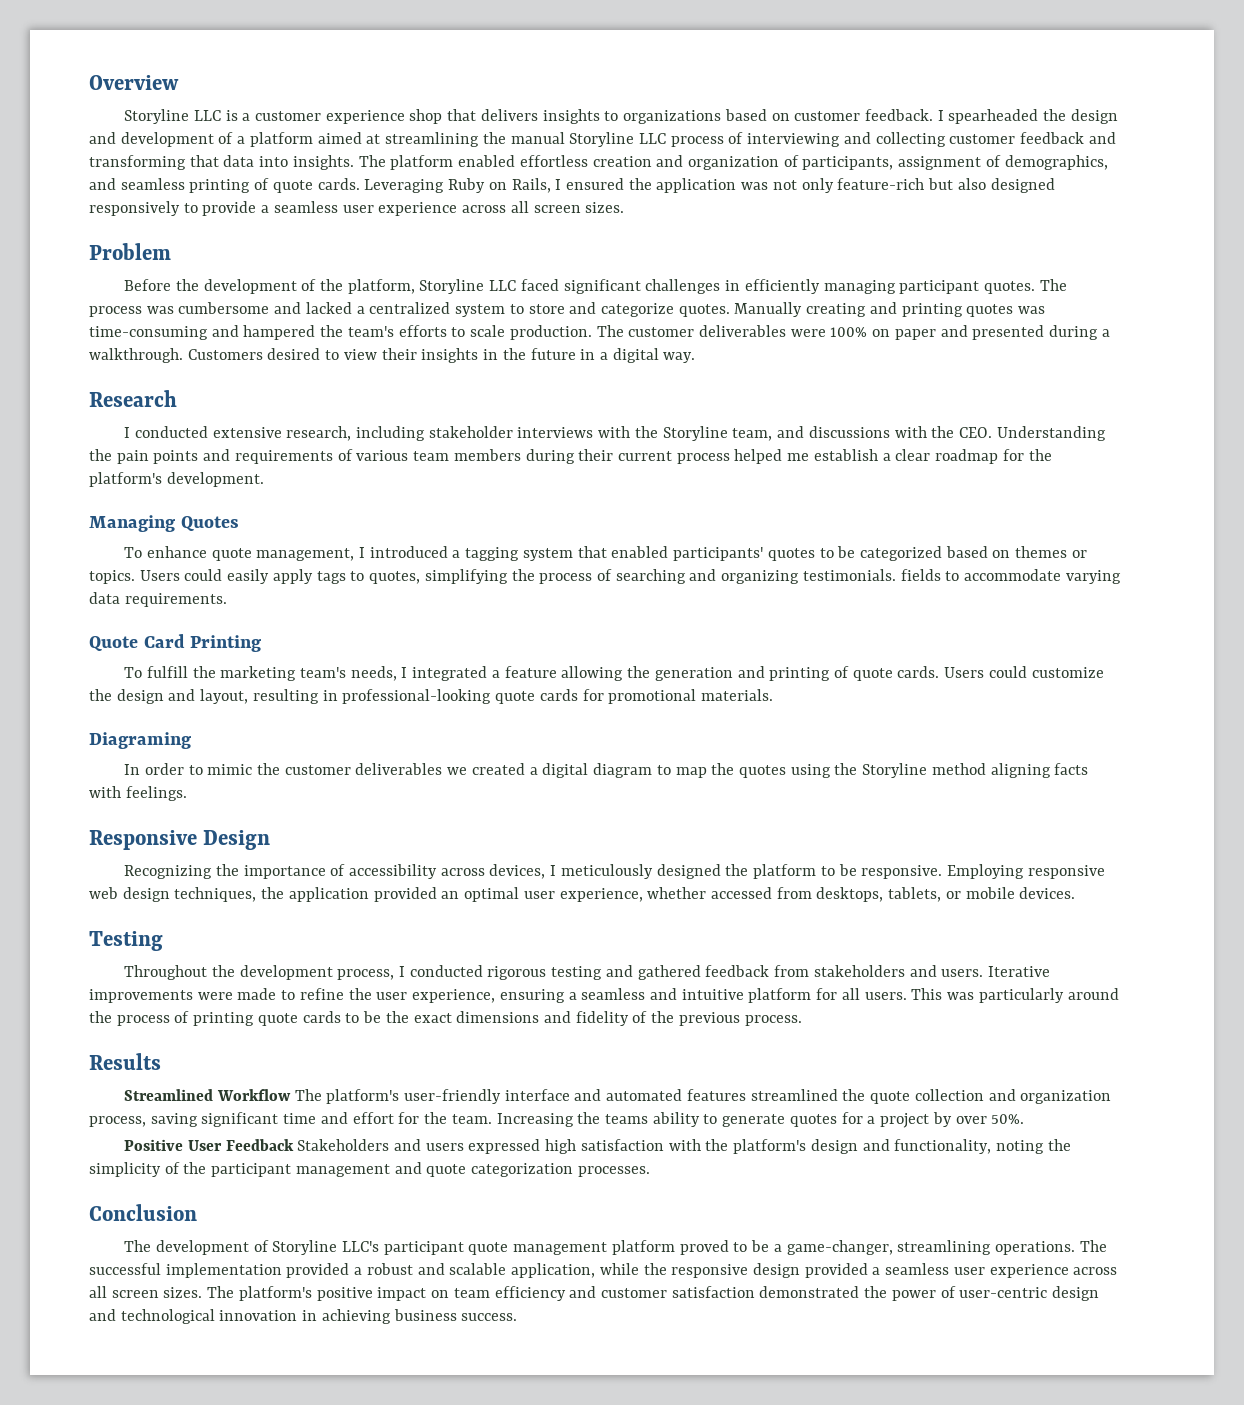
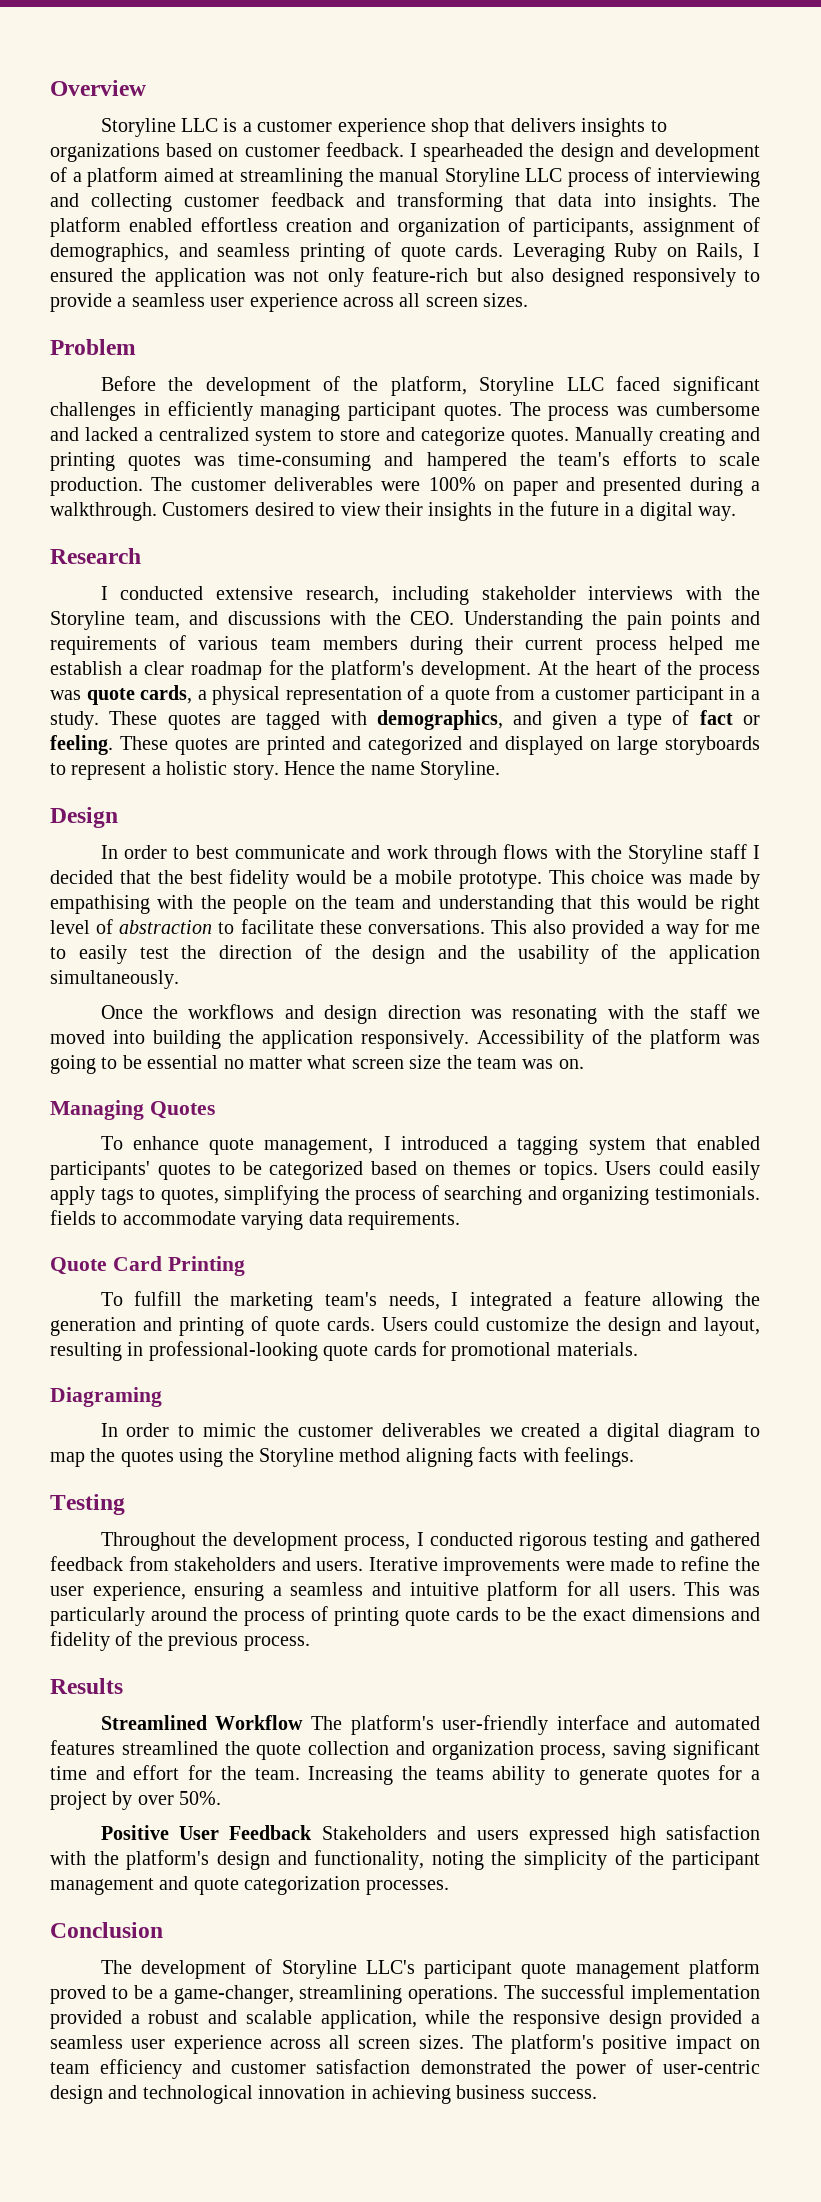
+ At the heart of the process was quote cards, a physical representation of a quote from a customer participant in a study. These quotes are tagged with demographics, and given a type of fact or feeling. These quotes are printed and categorized and displayed on large storyboards to represent a holistic story. Hence the name Storyline.
+ Design
+ In order to best communicate and work through flows with the Storyline staff I decided that the best fidelity would be a mobile prototype. This choice was made by empathising with the people on the team and understanding that this would be right level of abstraction to facilitate these conversations. This also provided a way for me to easily test the direction of the design and the usability of the application simultaneously.
+ Once the workflows and design direction was resonating with the staff we moved into building the application responsively. Accessibility of the platform was going to be essential no matter what screen size the team was on.
- Responsive Design
- Recognizing the importance of accessibility across devices, I meticulously designed the platform to be responsive. Employing responsive web design techniques, the application provided an optimal user experience, whether accessed from desktops, tablets, or mobile devices.

